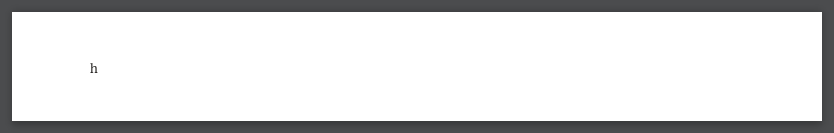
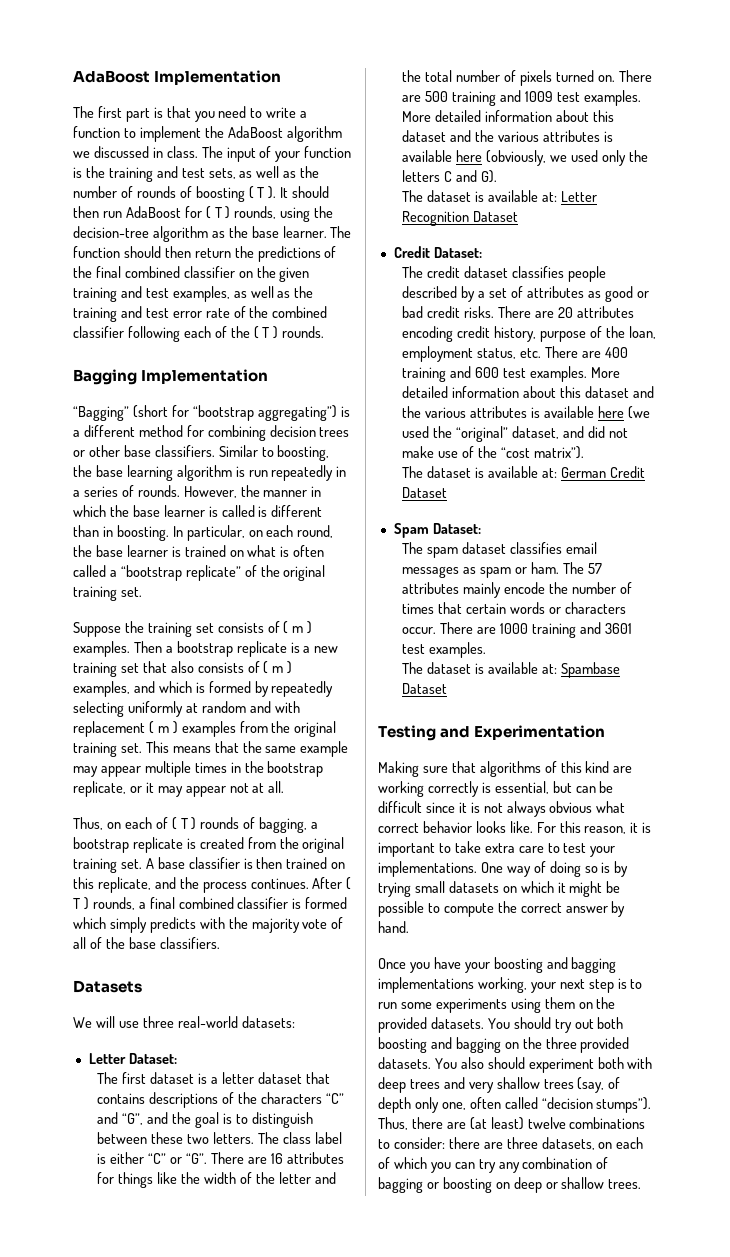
- h
+ AdaBoost Implementation
+ The first part is that you need to write a function to implement the AdaBoost algorithm we discussed in class. The input of your function is the training and test sets, as well as the number of rounds of boosting ( T ). It should then run AdaBoost for ( T ) rounds, using the decision-tree algorithm as the base learner. The function should then return the predictions of the final combined classifier on the given training and test examples, as well as the training and test error rate of the combined classifier following each of the ( T ) rounds.
+ Bagging Implementation
+ “Bagging” (short for “bootstrap aggregating”) is a different method for combining decision trees or other base classifiers. Similar to boosting, the base learning algorithm is run repeatedly in a series of rounds. However, the manner in which the base learner is called is different than in boosting. In particular, on each round, the base learner is trained on what is often called a “bootstrap replicate” of the original training set.
+ Suppose the training set consists of ( m ) examples. Then a bootstrap replicate is a new training set that also consists of ( m ) examples, and which is formed by repeatedly selecting uniformly at random and with replacement ( m ) examples from the original training set. This means that the same example may appear multiple times in the bootstrap replicate, or it may appear not at all.
+ Thus, on each of ( T ) rounds of bagging, a bootstrap replicate is created from the original training set. A base classifier is then trained on this replicate, and the process continues. After ( T ) rounds, a final combined classifier is formed which simply predicts with the majority vote of all of the base classifiers.
+ Datasets
+ We will use three real-world datasets:
+ Letter Dataset:
+ The first dataset is a letter dataset that contains descriptions of the characters “C” and “G”, and the goal is to distinguish between these two letters. The class label is either “C” or “G”. There are 16 attributes for things like the width of the letter and the total number of pixels turned on. There are 500 training and 1009 test examples. More detailed information about this dataset and the various attributes is available here (obviously, we used only the letters C and G).
+ The dataset is available at: Letter Recognition Dataset
+ Credit Dataset:
+ The credit dataset classifies people described by a set of attributes as good or bad credit risks. There are 20 attributes encoding credit history, purpose of the loan, employment status, etc. There are 400 training and 600 test examples. More detailed information about this dataset and the various attributes is available here (we used the “original” dataset, and did not make use of the “cost matrix”).
+ The dataset is available at: German Credit Dataset
+ Spam Dataset:
+ The spam dataset classifies email messages as spam or ham. The 57 attributes mainly encode the number of times that certain words or characters occur. There are 1000 training and 3601 test examples.
+ The dataset is available at: Spambase Dataset
+ Testing and Experimentation
+ Making sure that algorithms of this kind are working correctly is essential, but can be difficult since it is not always obvious what correct behavior looks like. For this reason, it is important to take extra care to test your implementations. One way of doing so is by trying small datasets on which it might be possible to compute the correct answer by hand.
+ Once you have your boosting and bagging implementations working, your next step is to run some experiments using them on the provided datasets. You should try out both boosting and bagging on the three provided datasets. You also should experiment both with deep trees and very shallow trees (say, of depth only one, often called “decision stumps”). Thus, there are (at least) twelve combinations to consider: there are three datasets, on each of which you can try any combination of bagging or boosting on deep or shallow trees.

